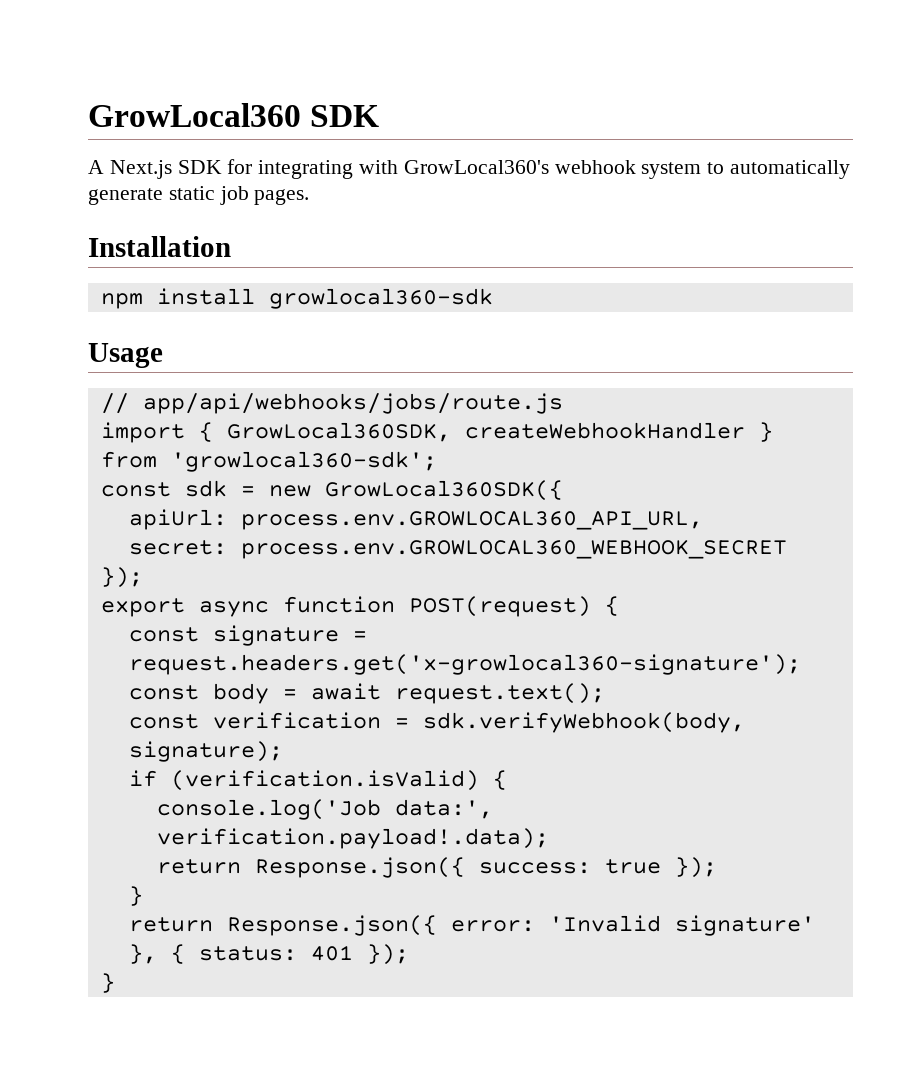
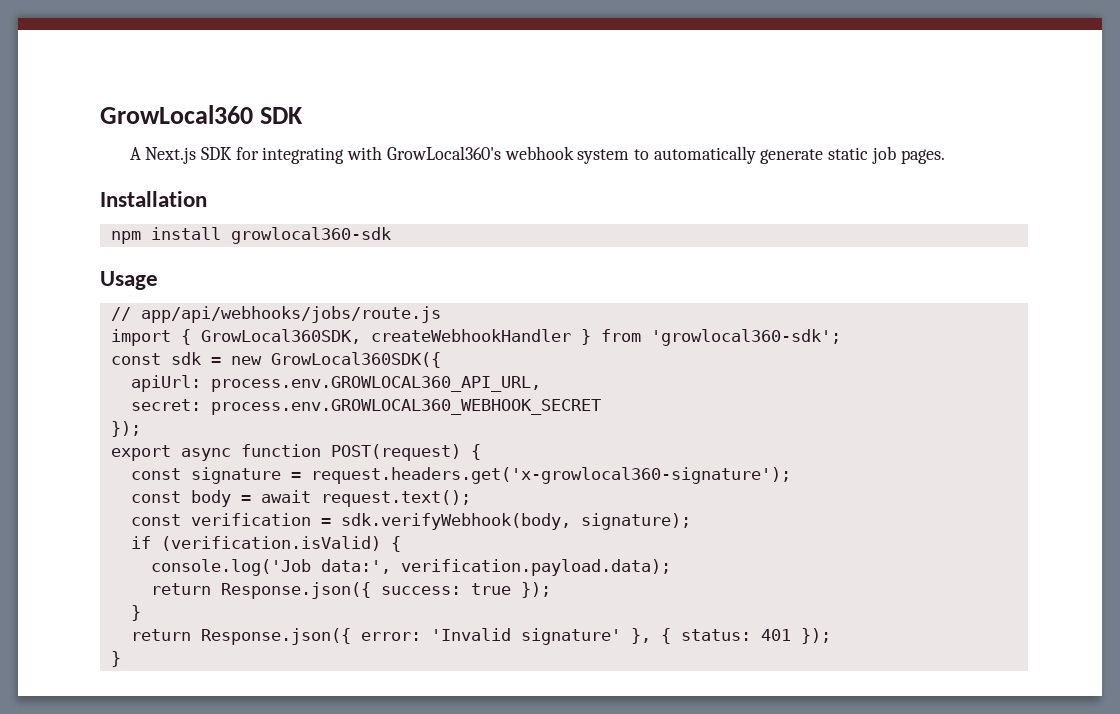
- console.log('Job data:', verification.payload!.data);
+ console.log('Job data:', verification.payload.data);

